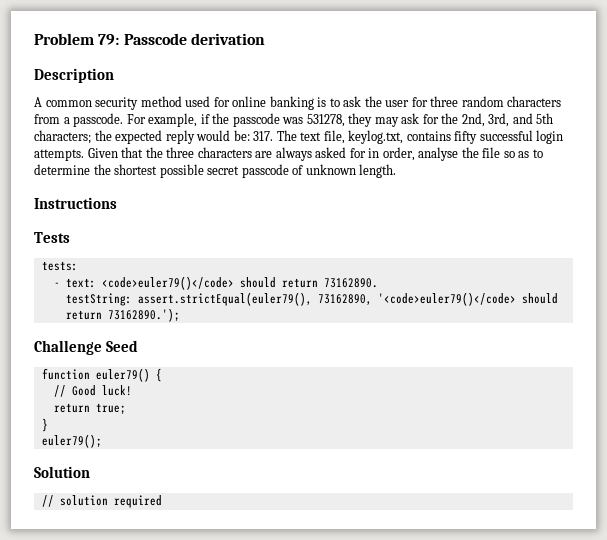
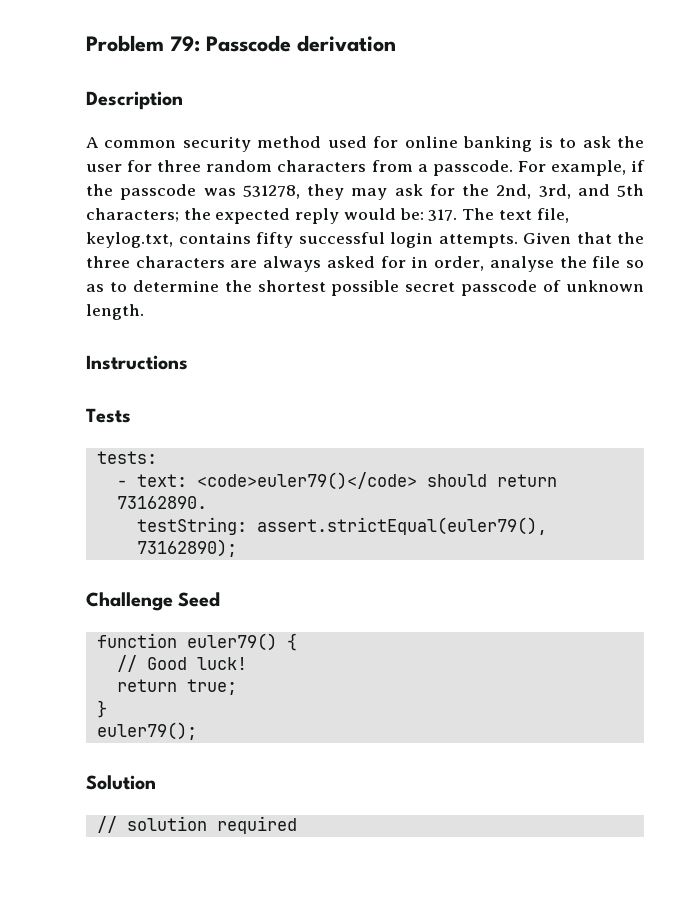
- testString: assert.strictEqual(euler79(), 73162890, '<code>euler79()</code> should return 73162890.');
+ testString: assert.strictEqual(euler79(), 73162890);

